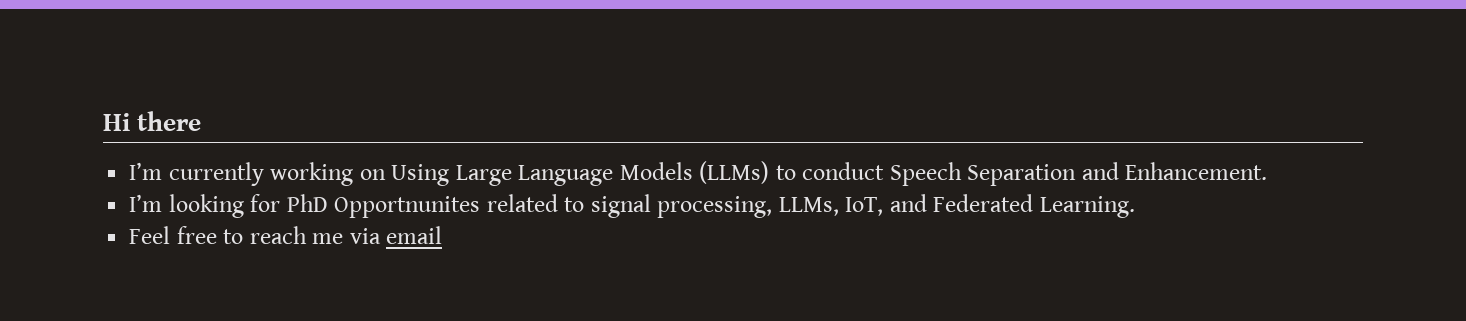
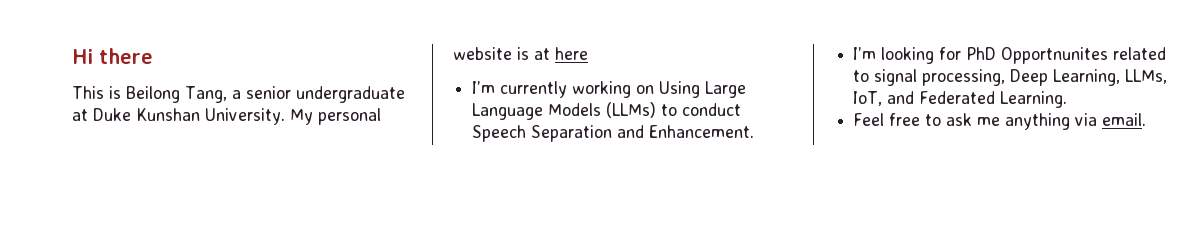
+ This is Beilong Tang, a senior undergraduate at Duke Kunshan University. My personal website is at here
- I’m looking for PhD Opportnunites related to signal processing, LLMs, IoT, and Federated Learning.
+ I’m looking for PhD Opportnunites related to signal processing, Deep Learning, LLMs, IoT, and Federated Learning.
- Feel free to reach me via email
+ Feel free to ask me anything via email.

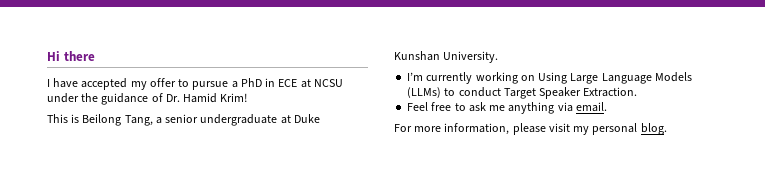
+ I have accepted my offer to pursue a PhD in ECE at NCSU under the guidance of Dr. Hamid Krim!
- My personal website is at here
- I’m currently working on Using Large Language Models (LLMs) to conduct Speech Separation and Enhancement.
- I’m looking for PhD Opportnunites related to signal processing, Deep Learning, LLMs, IoT, and Federated Learning.
+ I’m currently working on Using Large Language Models (LLMs) to conduct Target Speaker Extraction.
+ For more information, please visit my personal blog.

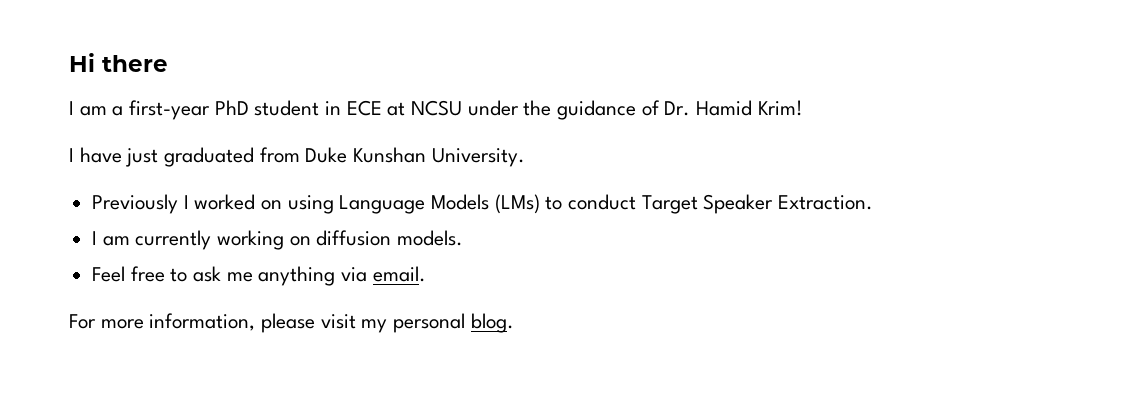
- I have accepted my offer to pursue a PhD in ECE at NCSU under the guidance of Dr. Hamid Krim!
+ I am a first-year PhD student in ECE at NCSU under the guidance of Dr. Hamid Krim!
- This is Beilong Tang, a senior undergraduate at Duke Kunshan University.
- I’m currently working on Using Large Language Models (LLMs) to conduct Target Speaker Extraction.
+ I have just graduated from Duke Kunshan University.
+ Previously I worked on using Language Models (LMs) to conduct Target Speaker Extraction.
+ I am currently working on diffusion models.

